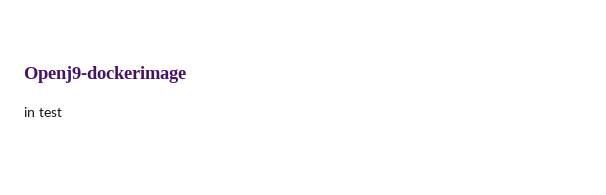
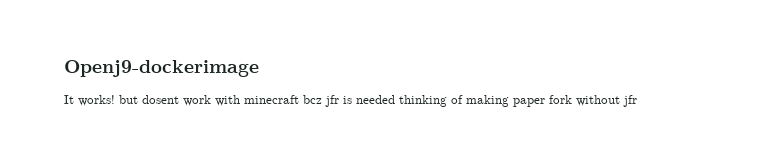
- in test
+ It works! but dosent work with minecraft bcz jfr is needed thinking of making paper fork without jfr

